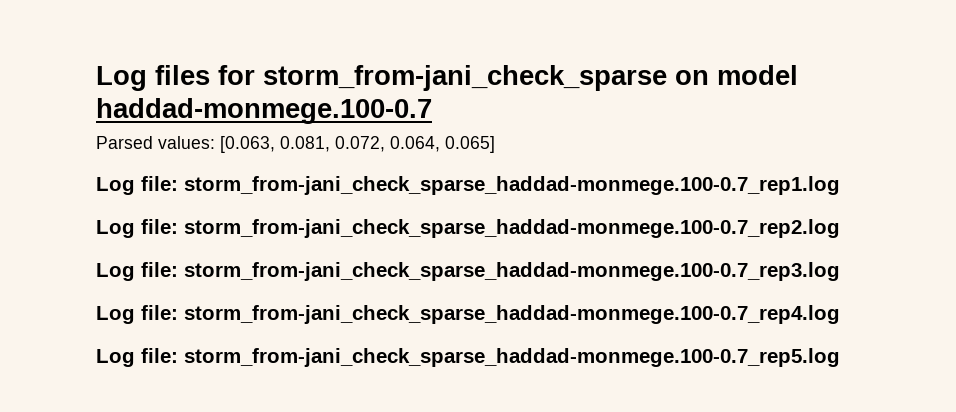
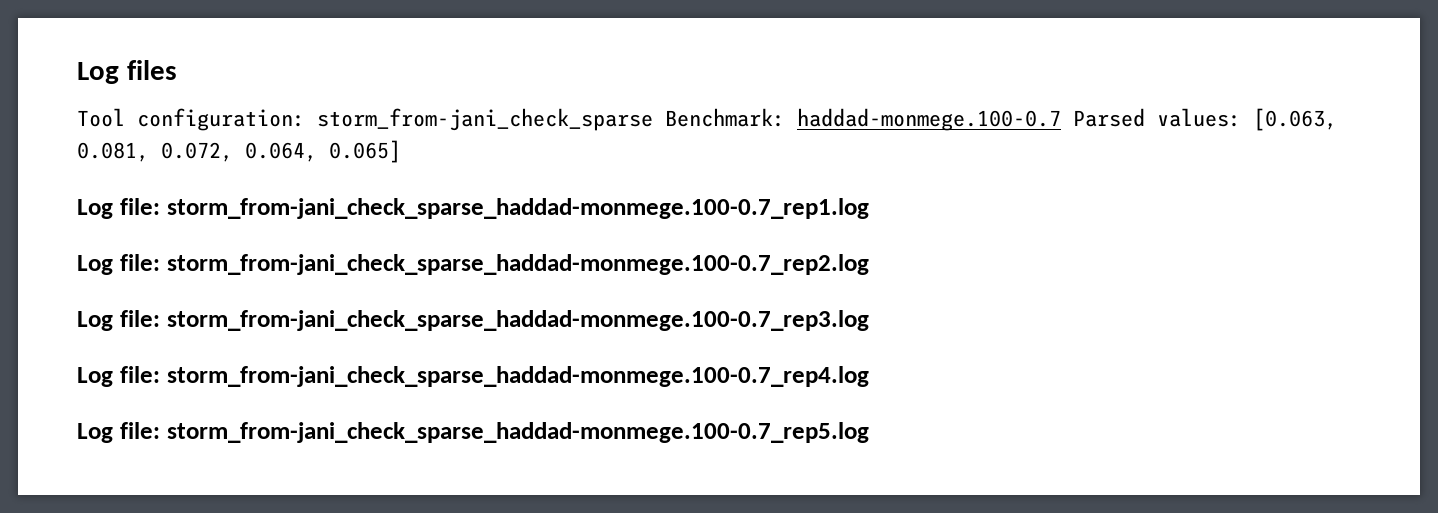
- Log files for storm_from-jani_check_sparse on model haddad-monmege.100-0.7
- Parsed values: [0.063, 0.081, 0.072, 0.064, 0.065]
+ Log files
+ Tool configuration: storm_from-jani_check_sparse Benchmark: haddad-monmege.100-0.7 Parsed values: [0.063, 0.081, 0.072, 0.064, 0.065]

